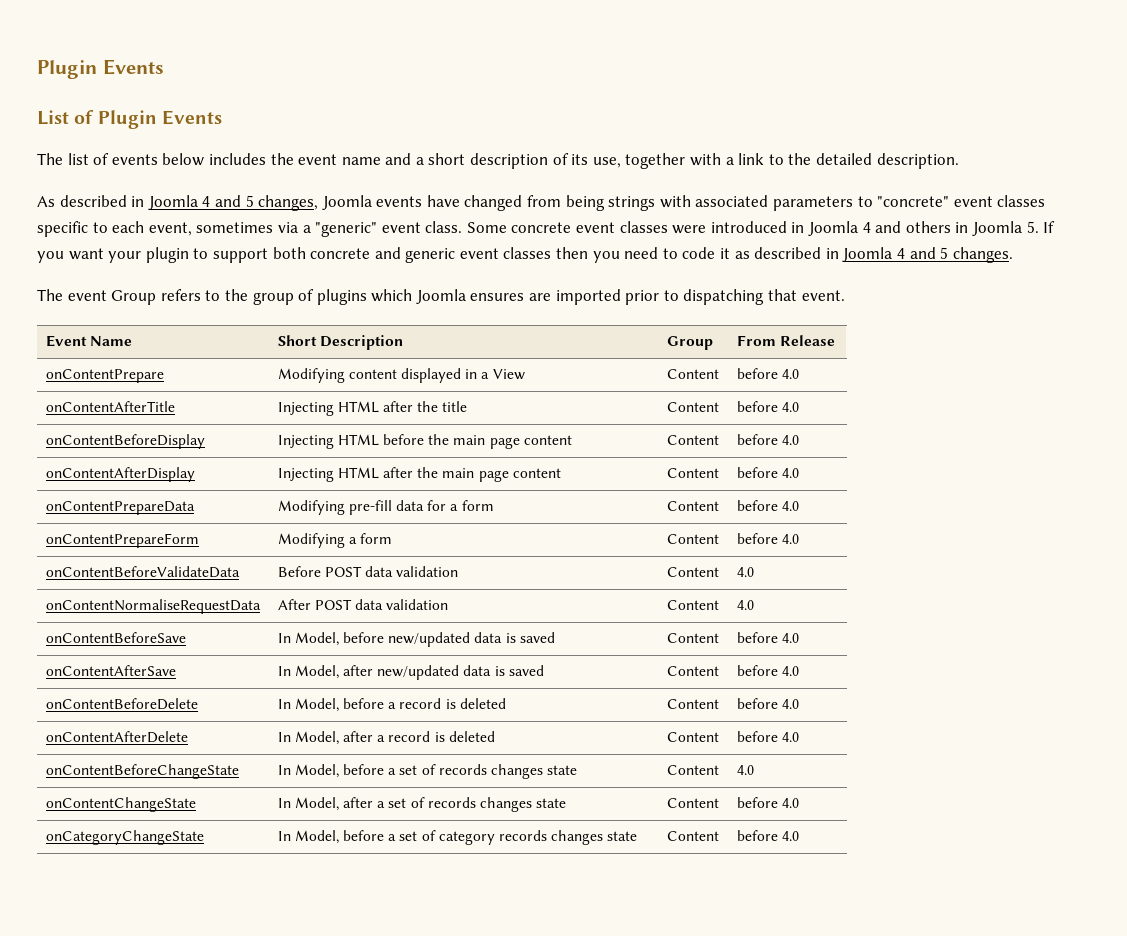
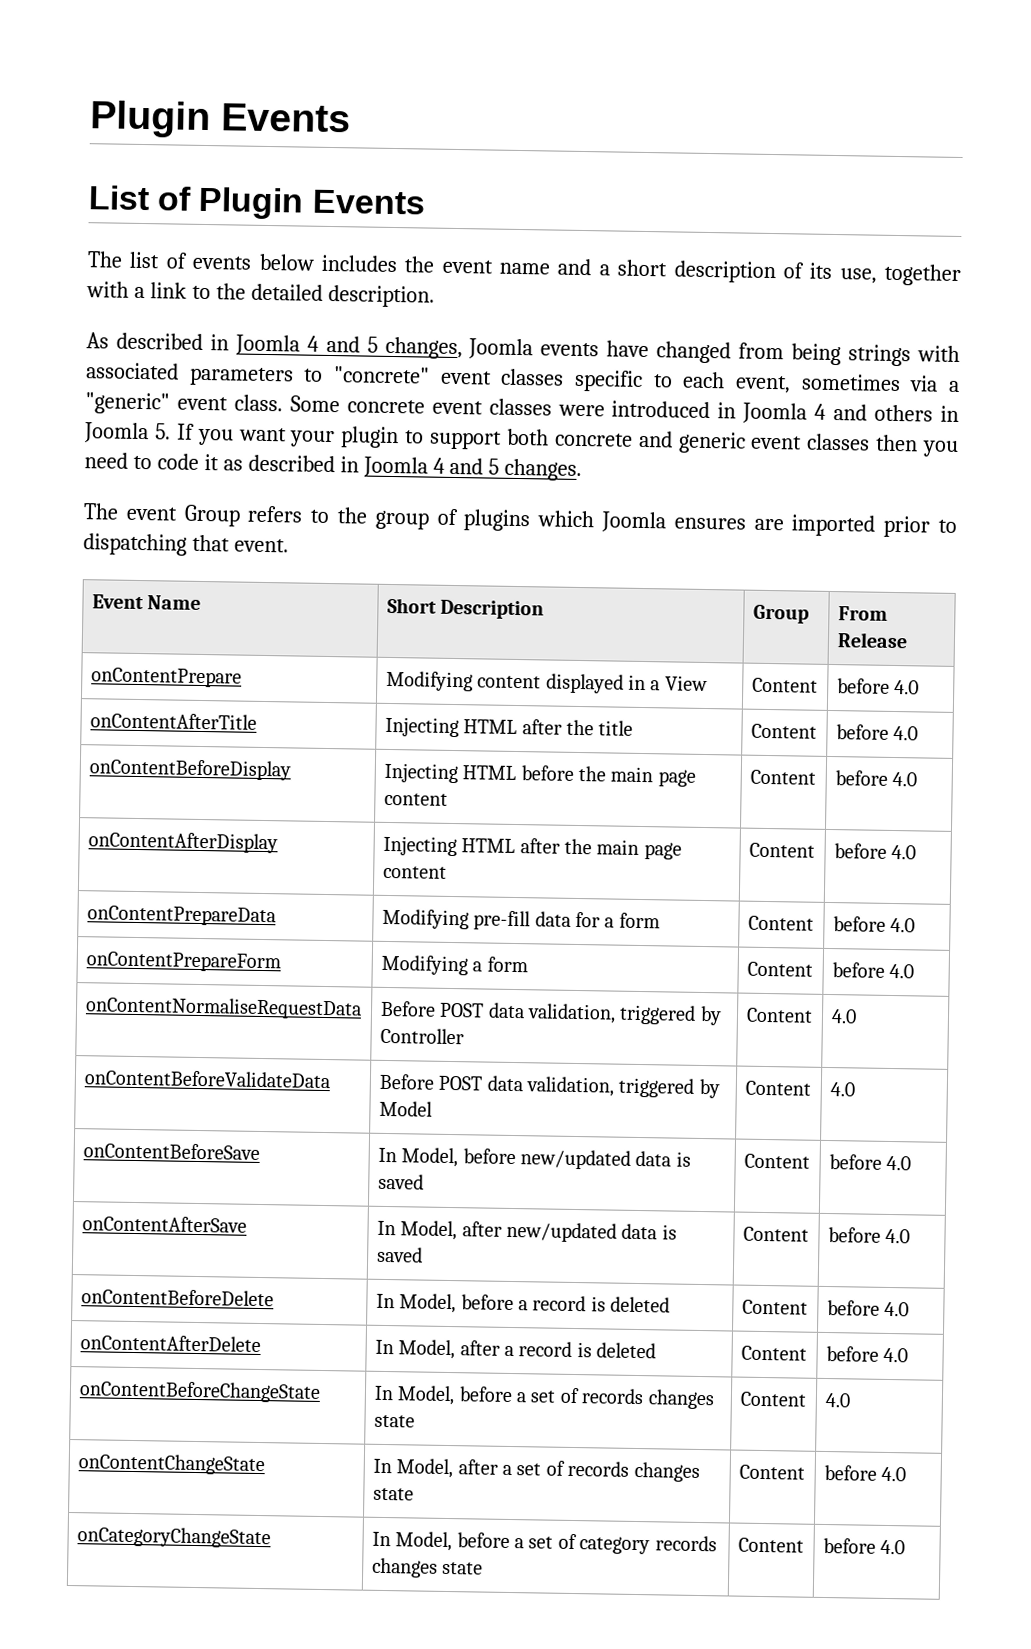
- onContentBeforeValidateData | Before POST data validation | Content | 4.0
- onContentNormaliseRequestData | After POST data validation | Content | 4.0
+ onContentNormaliseRequestData | Before POST data validation, triggered by Controller | Content | 4.0
+ onContentBeforeValidateData | Before POST data validation, triggered by Model | Content | 4.0

